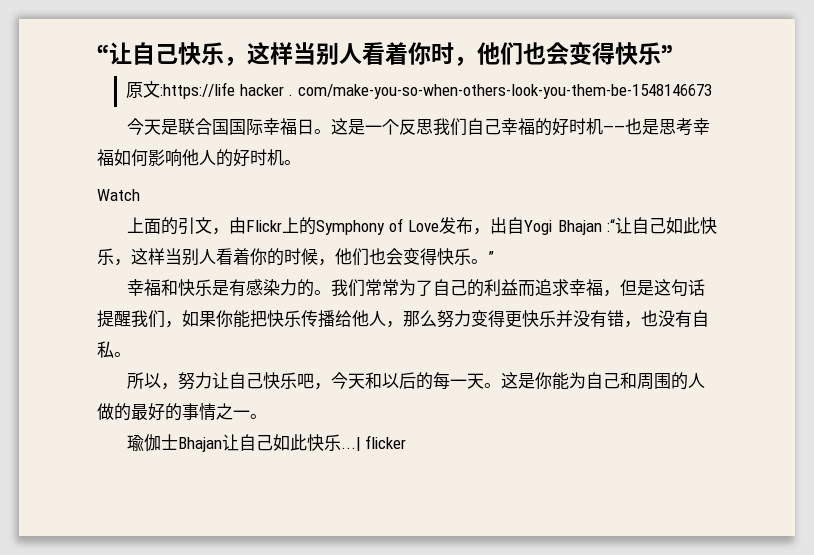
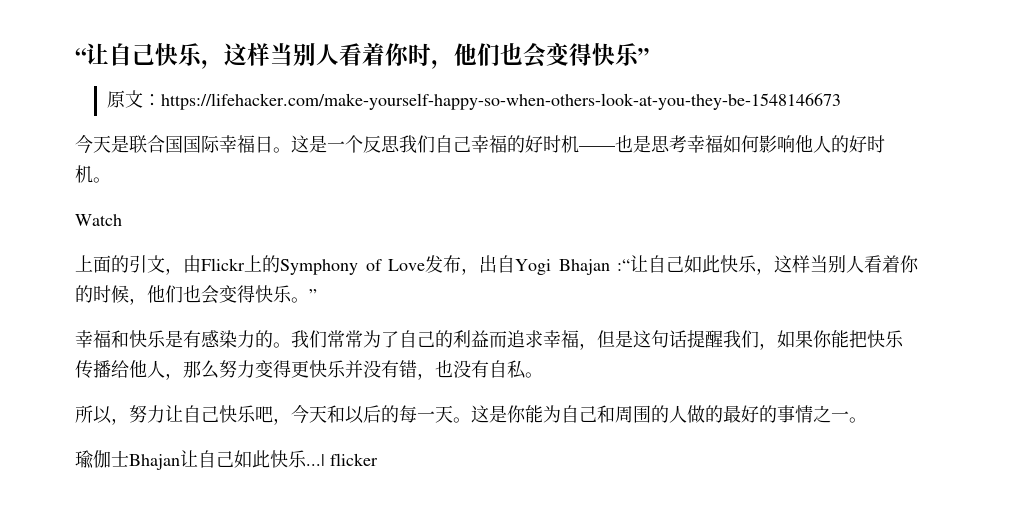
- 原文:https://life hacker . com/make-you-so-when-others-look-you-them-be-1548146673
+ 原文：https://lifehacker.com/make-yourself-happy-so-when-others-look-at-you-they-be-1548146673

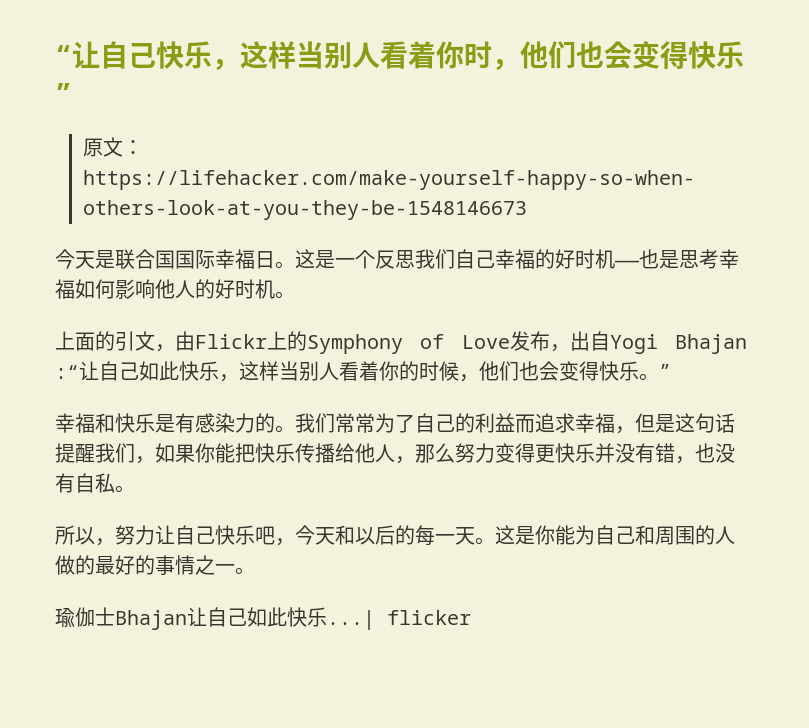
- Watch

